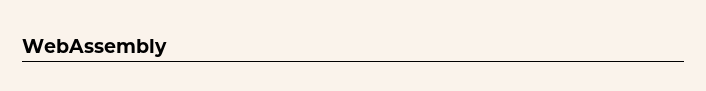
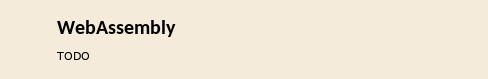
+ TODO

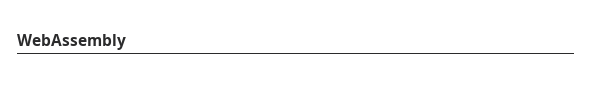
- TODO

